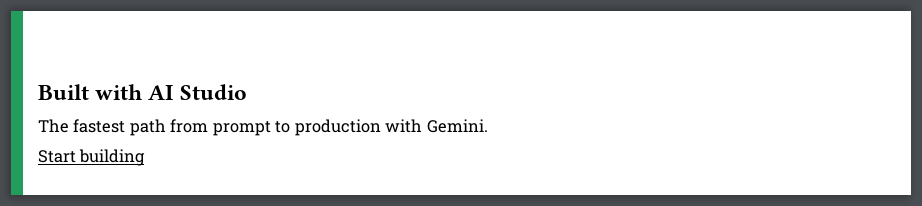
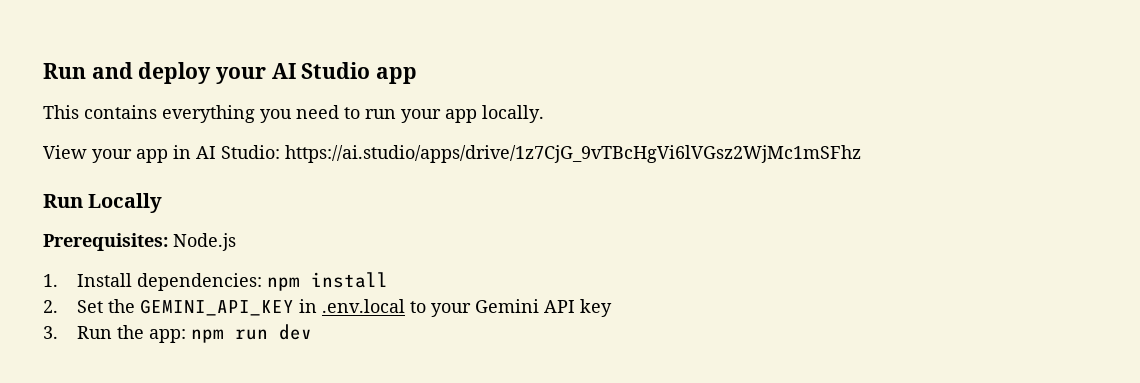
- Built with AI Studio
- The fastest path from prompt to production with Gemini.
- Start building
+ Run and deploy your AI Studio app
+ This contains everything you need to run your app locally.
+ View your app in AI Studio: https://ai.studio/apps/drive/1z7CjG_9vTBcHgVi6lVGsz2WjMc1mSFhz
+ Run Locally
+ Prerequisites: Node.js
+ 1. Install dependencies: npm install
+ 2. Set the GEMINI_API_KEY in .env.local to your Gemini API key
+ 3. Run the app: npm run dev

